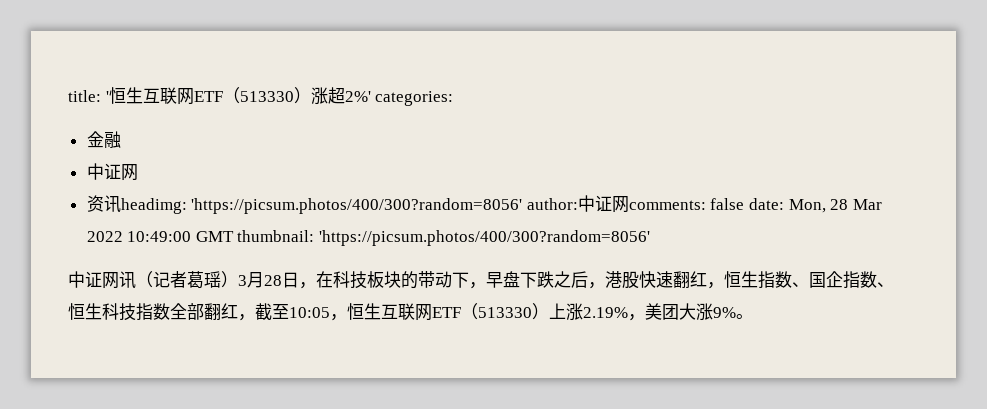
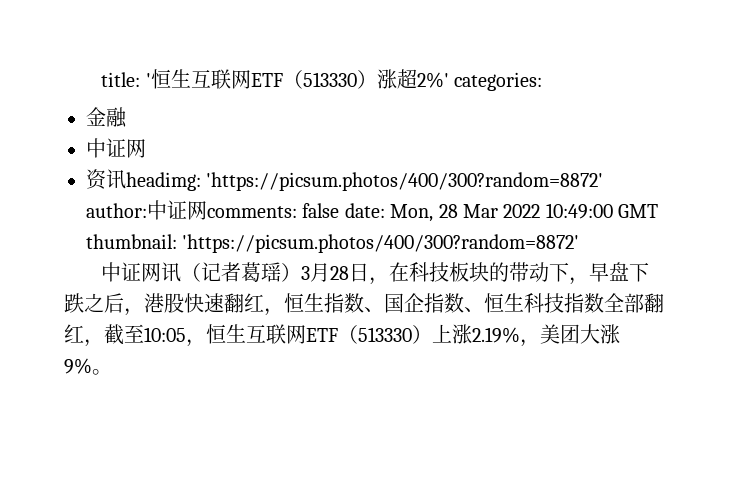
- 资讯headimg: 'https://picsum.photos/400/300?random=8056' author:中证网comments: false date: Mon, 28 Mar 2022 10:49:00 GMT thumbnail: 'https://picsum.photos/400/300?random=8056'
+ 资讯headimg: 'https://picsum.photos/400/300?random=8872' author:中证网comments: false date: Mon, 28 Mar 2022 10:49:00 GMT thumbnail: 'https://picsum.photos/400/300?random=8872'

